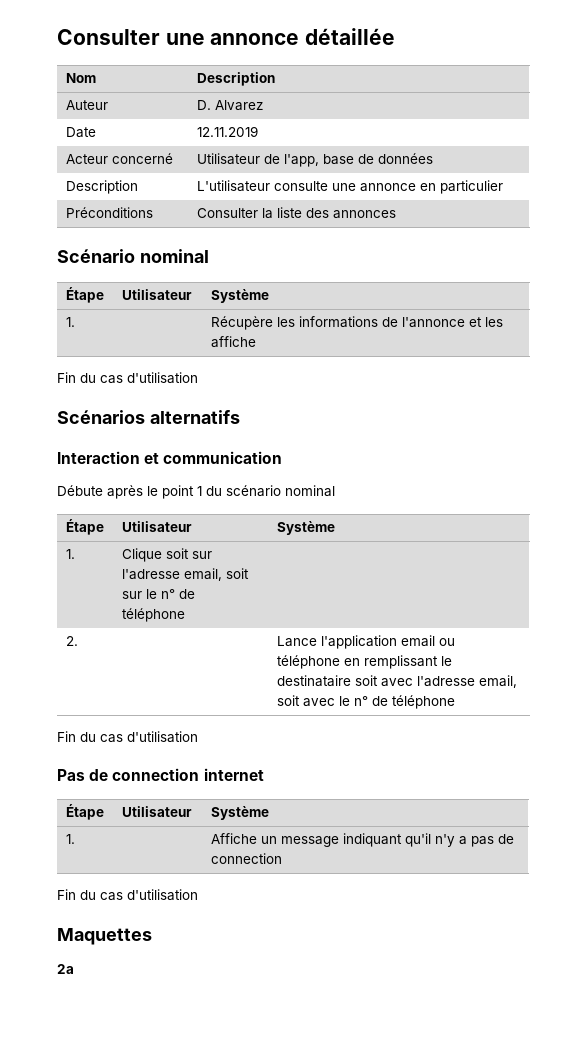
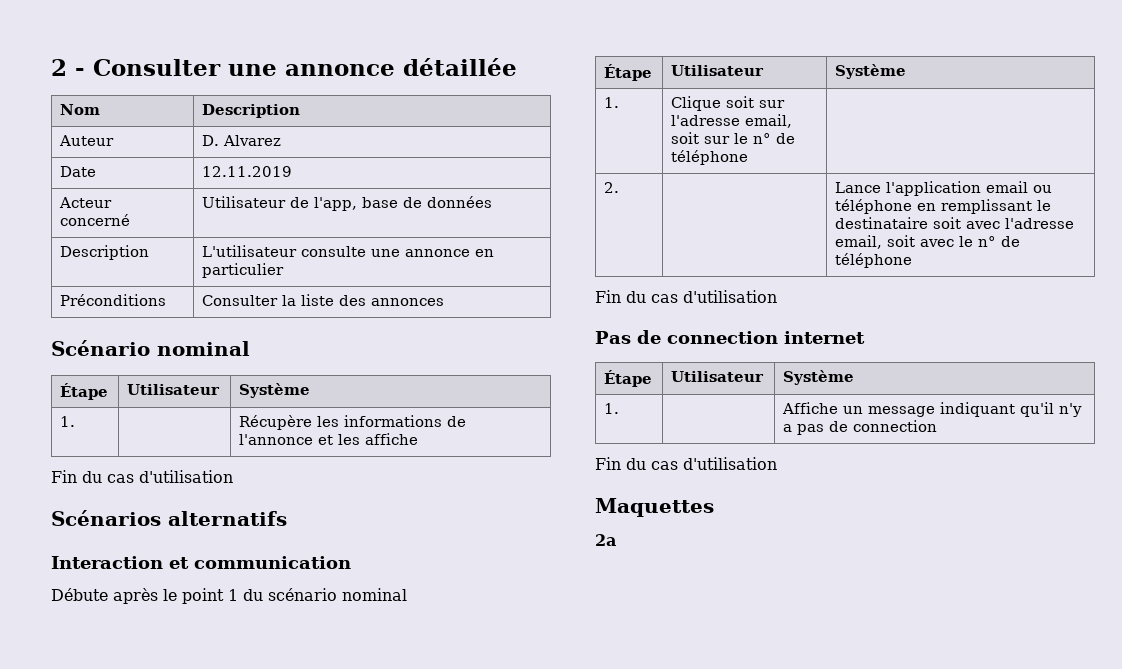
- Consulter une annonce détaillée
+ 2 - Consulter une annonce détaillée

